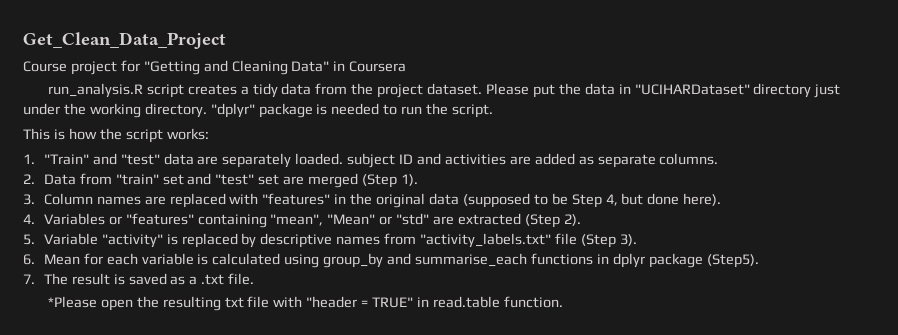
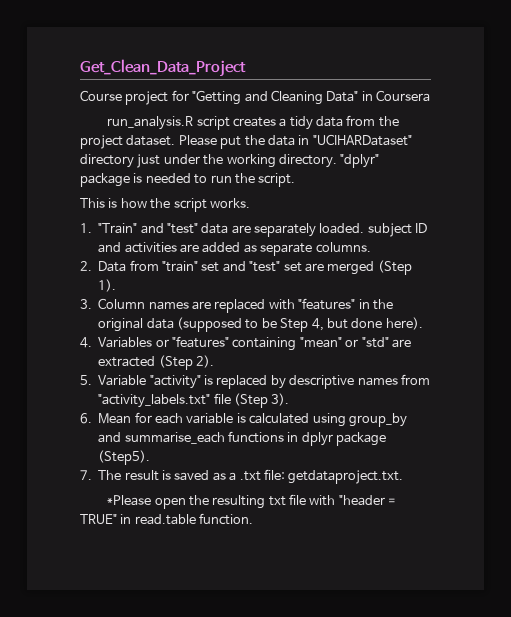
- This is how the script works:
+ This is how the script works.
- 4. Variables or "features" containing "mean", "Mean" or "std" are extracted (Step 2).
+ 4. Variables or "features" containing "mean" or "std" are extracted (Step 2).
- 7. The result is saved as a .txt file.
+ 7. The result is saved as a .txt file: getdataproject.txt.

